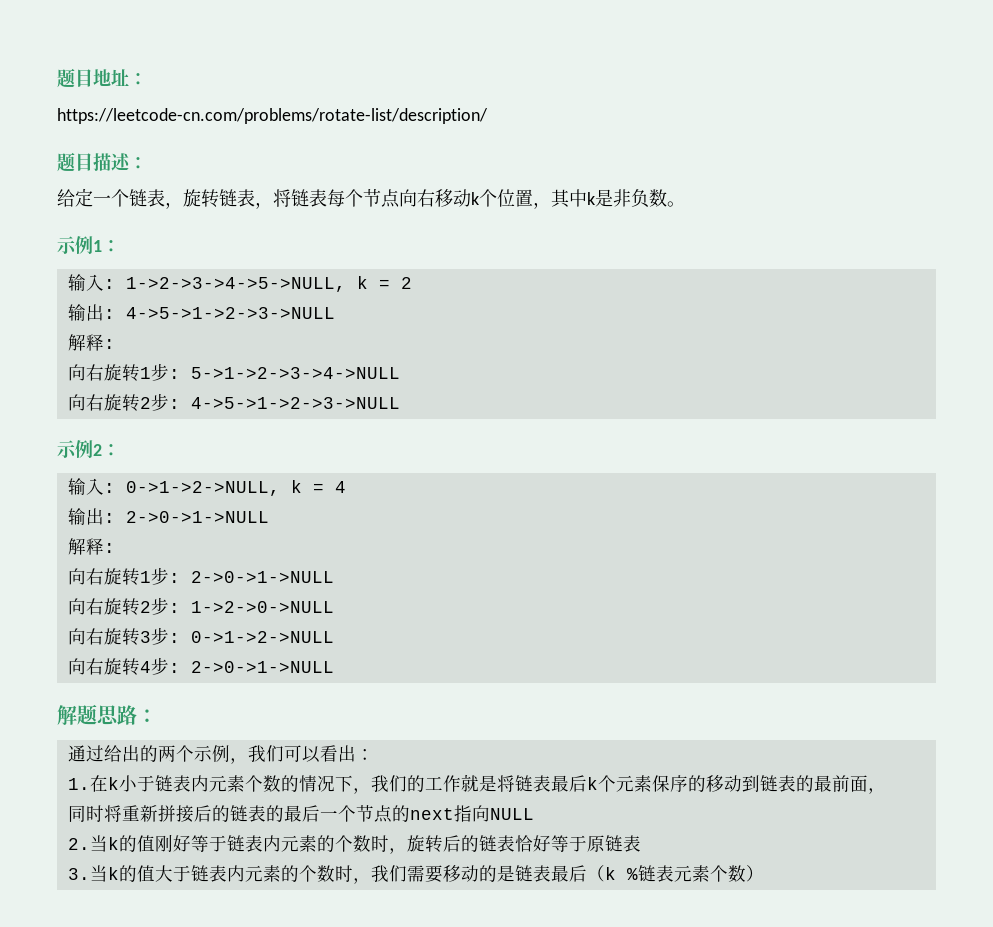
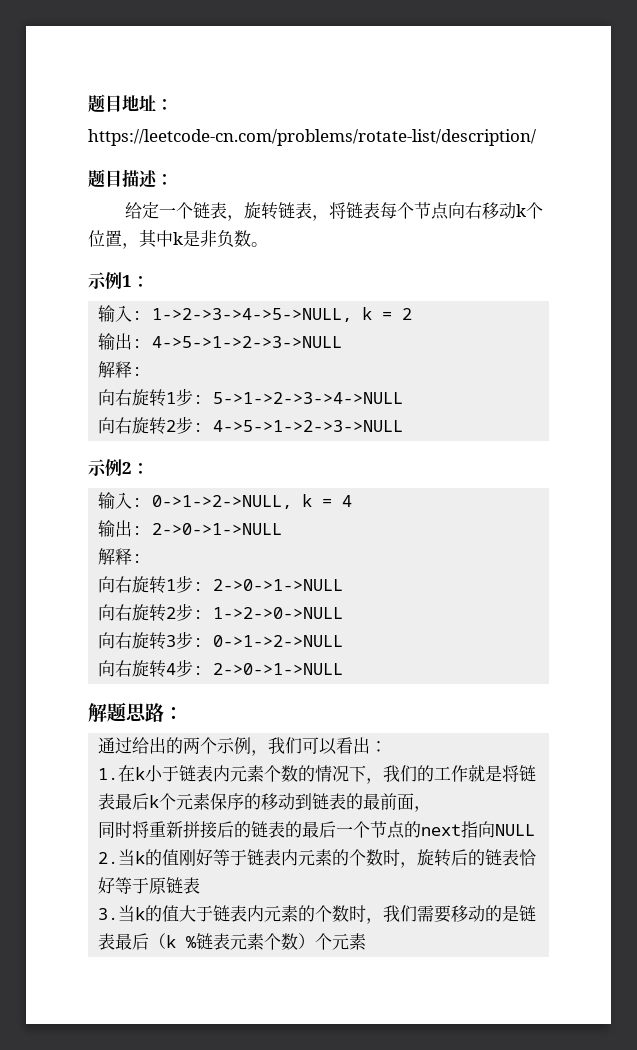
- 3.当k的值大于链表内元素的个数时，我们需要移动的是链表最后（k %链表元素个数）
+ 3.当k的值大于链表内元素的个数时，我们需要移动的是链表最后（k %链表元素个数）个元素

